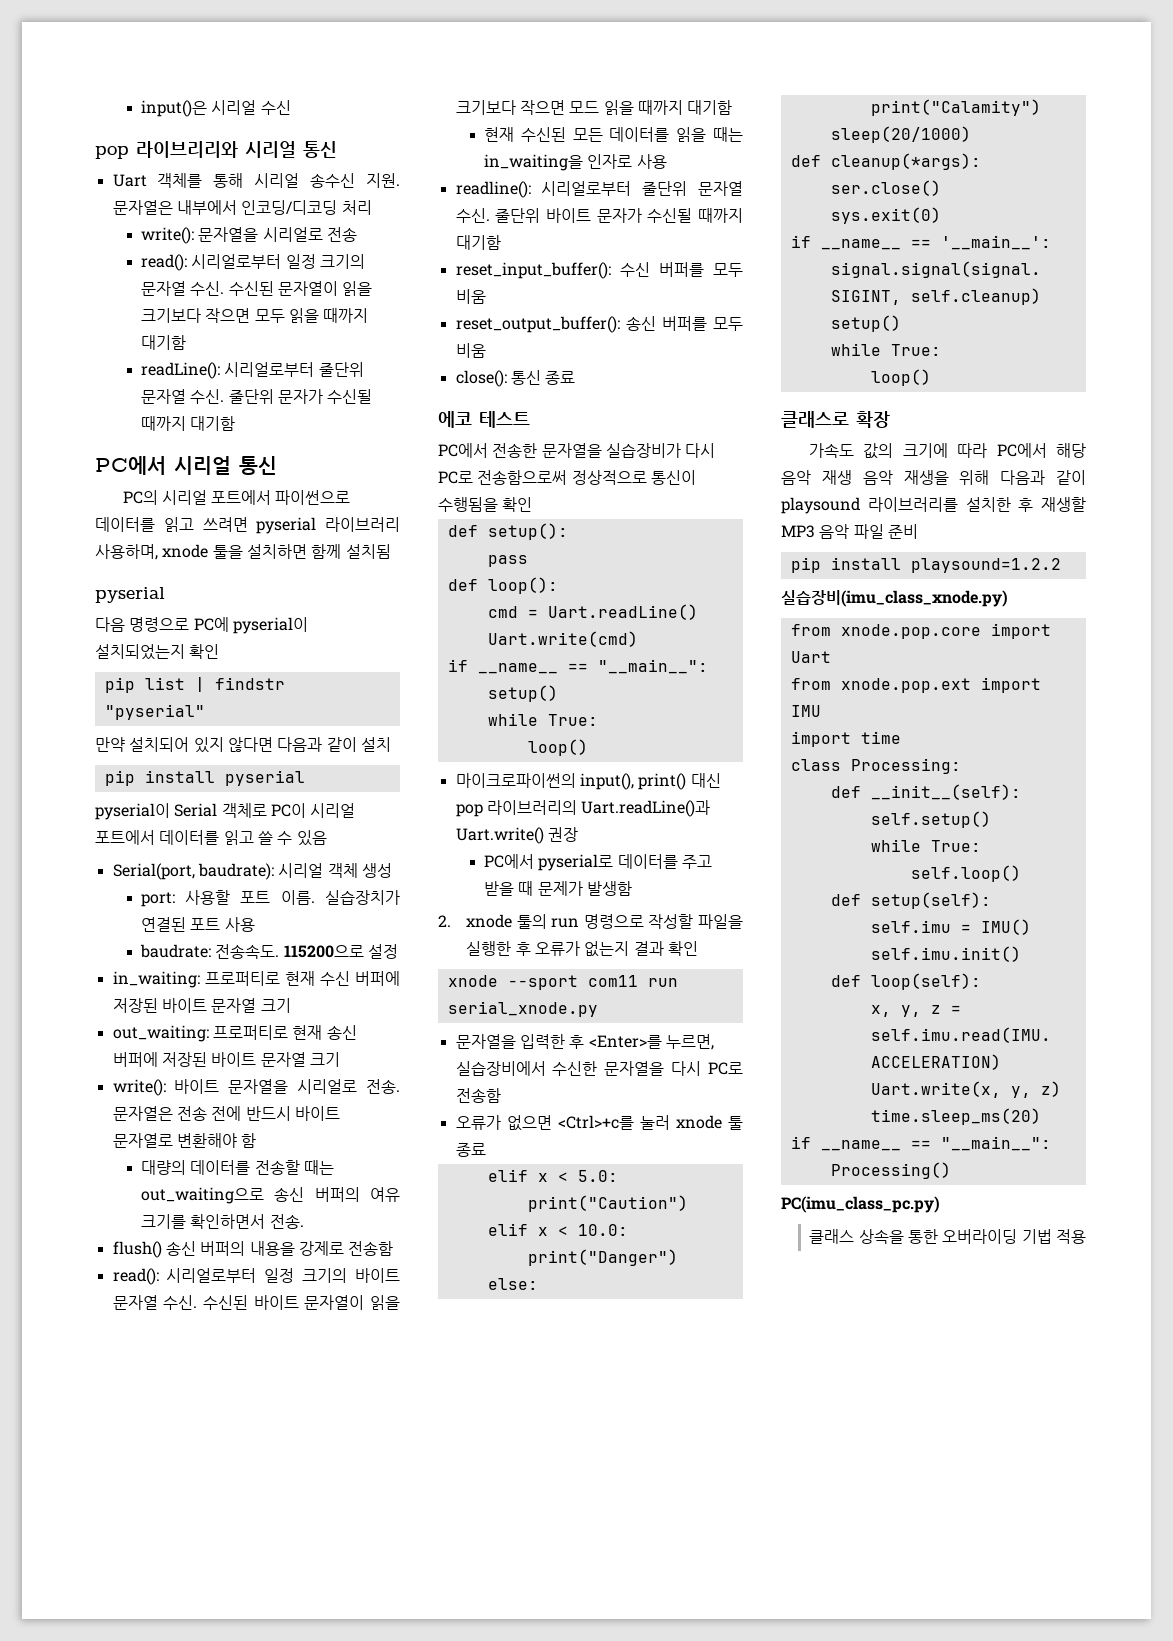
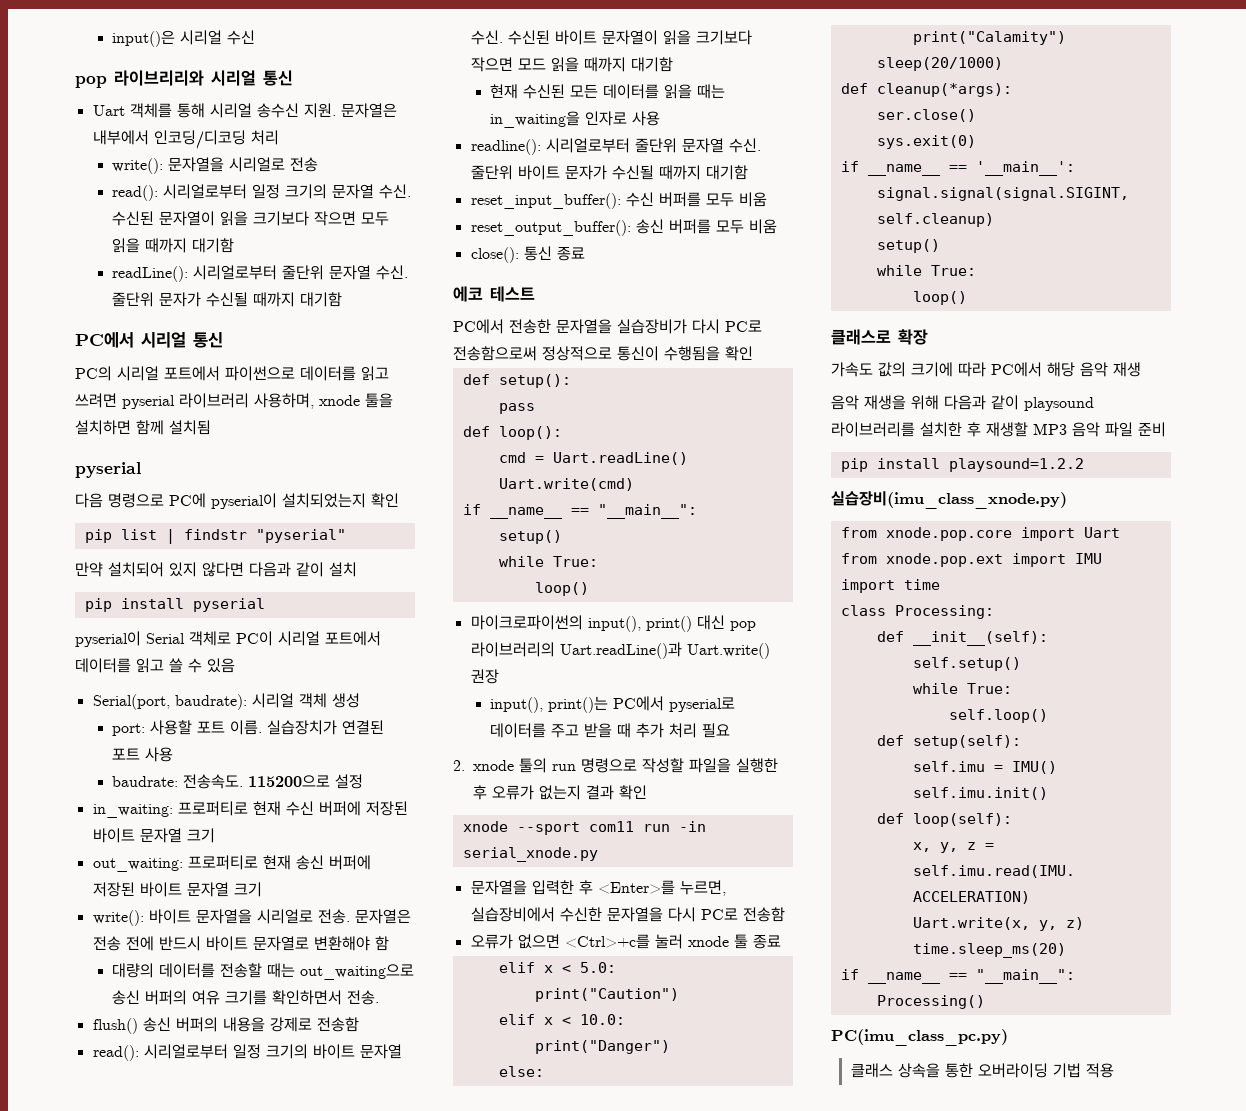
- PC에서 pyserial로 데이터를 주고 받을 때 문제가 발생함
+ input(), print()는 PC에서 pyserial로 데이터를 주고 받을 때 추가 처리 필요
- xnode --sport com11 run serial_xnode.py
+ xnode --sport com11 run -in serial_xnode.py
- 가속도 값의 크기에 따라 PC에서 해당 음악 재생 음악 재생을 위해 다음과 같이 playsound 라이브러리를 설치한 후 재생할 MP3 음악 파일 준비
+ 가속도 값의 크기에 따라 PC에서 해당 음악 재생
+ 음악 재생을 위해 다음과 같이 playsound 라이브러리를 설치한 후 재생할 MP3 음악 파일 준비

